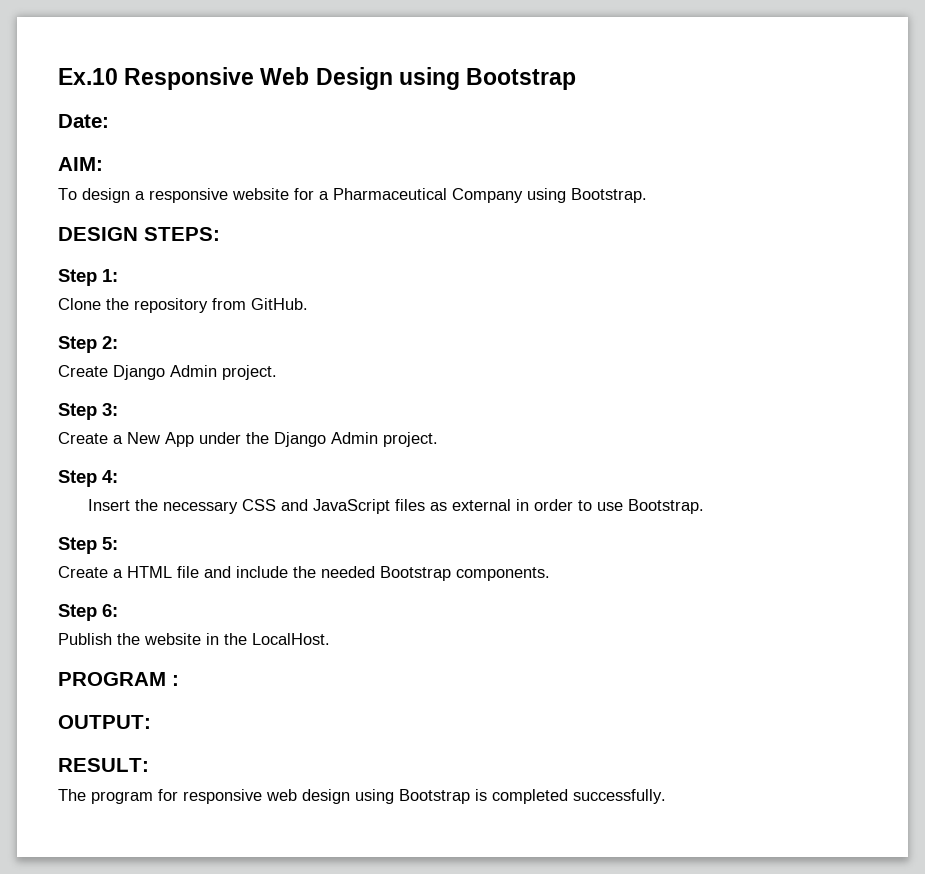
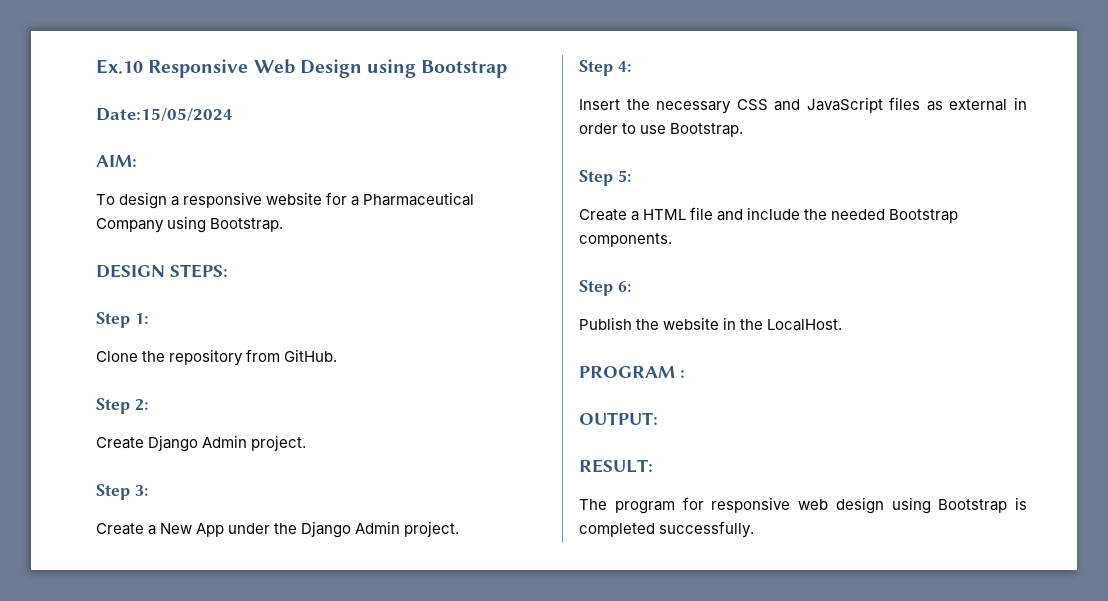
- Date:
+ Date:15/05/2024

